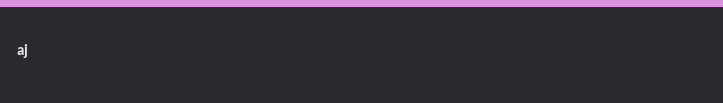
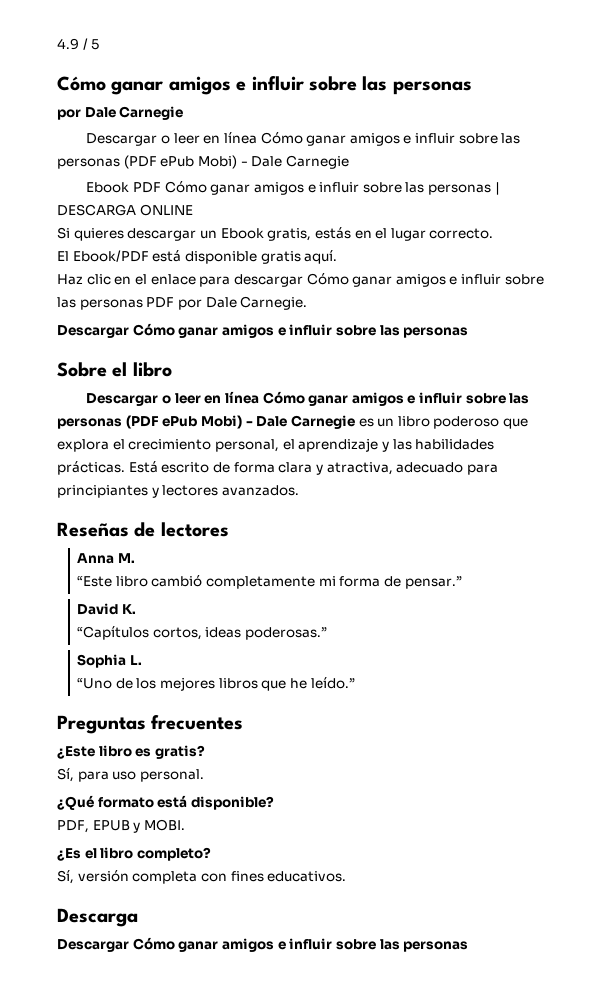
- aj
+ 4.9 / 5
+ Cómo ganar amigos e influir sobre las personas
+ por Dale Carnegie
+ Descargar o leer en línea Cómo ganar amigos e influir sobre las personas (PDF ePub Mobi) - Dale Carnegie
+ Ebook PDF Cómo ganar amigos e influir sobre las personas | DESCARGA ONLINE
+ Si quieres descargar un Ebook gratis, estás en el lugar correcto.
+ El Ebook/PDF está disponible gratis aquí.
+ Haz clic en el enlace para descargar Cómo ganar amigos e influir sobre las personas PDF por Dale Carnegie.
+ Descargar Cómo ganar amigos e influir sobre las personas
+ Sobre el libro
+ Descargar o leer en línea Cómo ganar amigos e influir sobre las personas (PDF ePub Mobi) - Dale Carnegie es un libro poderoso que explora el crecimiento personal, el aprendizaje y las habilidades prácticas. Está escrito de forma clara y atractiva, adecuado para principiantes y lectores avanzados.
+ Reseñas de lectores
+ Anna M.
+ “Este libro cambió completamente mi forma de pensar.”
+ David K.
+ “Capítulos cortos, ideas poderosas.”
+ Sophia L.
+ “Uno de los mejores libros que he leído.”
+ Preguntas frecuentes
+ ¿Este libro es gratis?
+ Sí, para uso personal.
+ ¿Qué formato está disponible?
+ PDF, EPUB y MOBI.
+ ¿Es el libro completo?
+ Sí, versión completa con fines educativos.
+ Descarga
+ Descargar Cómo ganar amigos e influir sobre las personas

